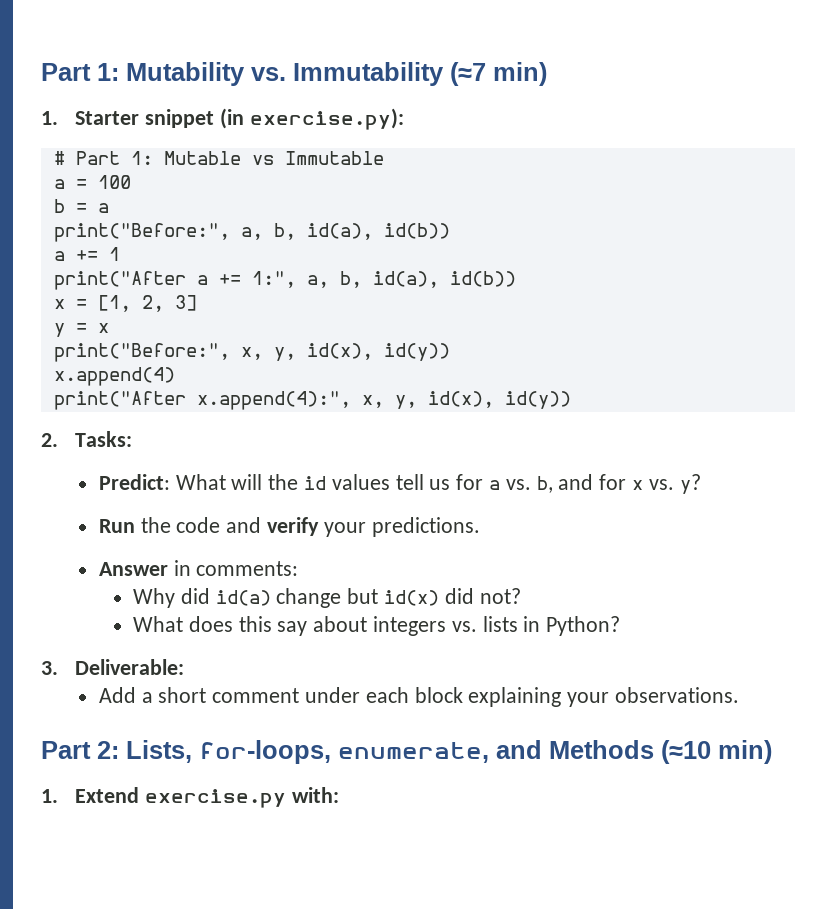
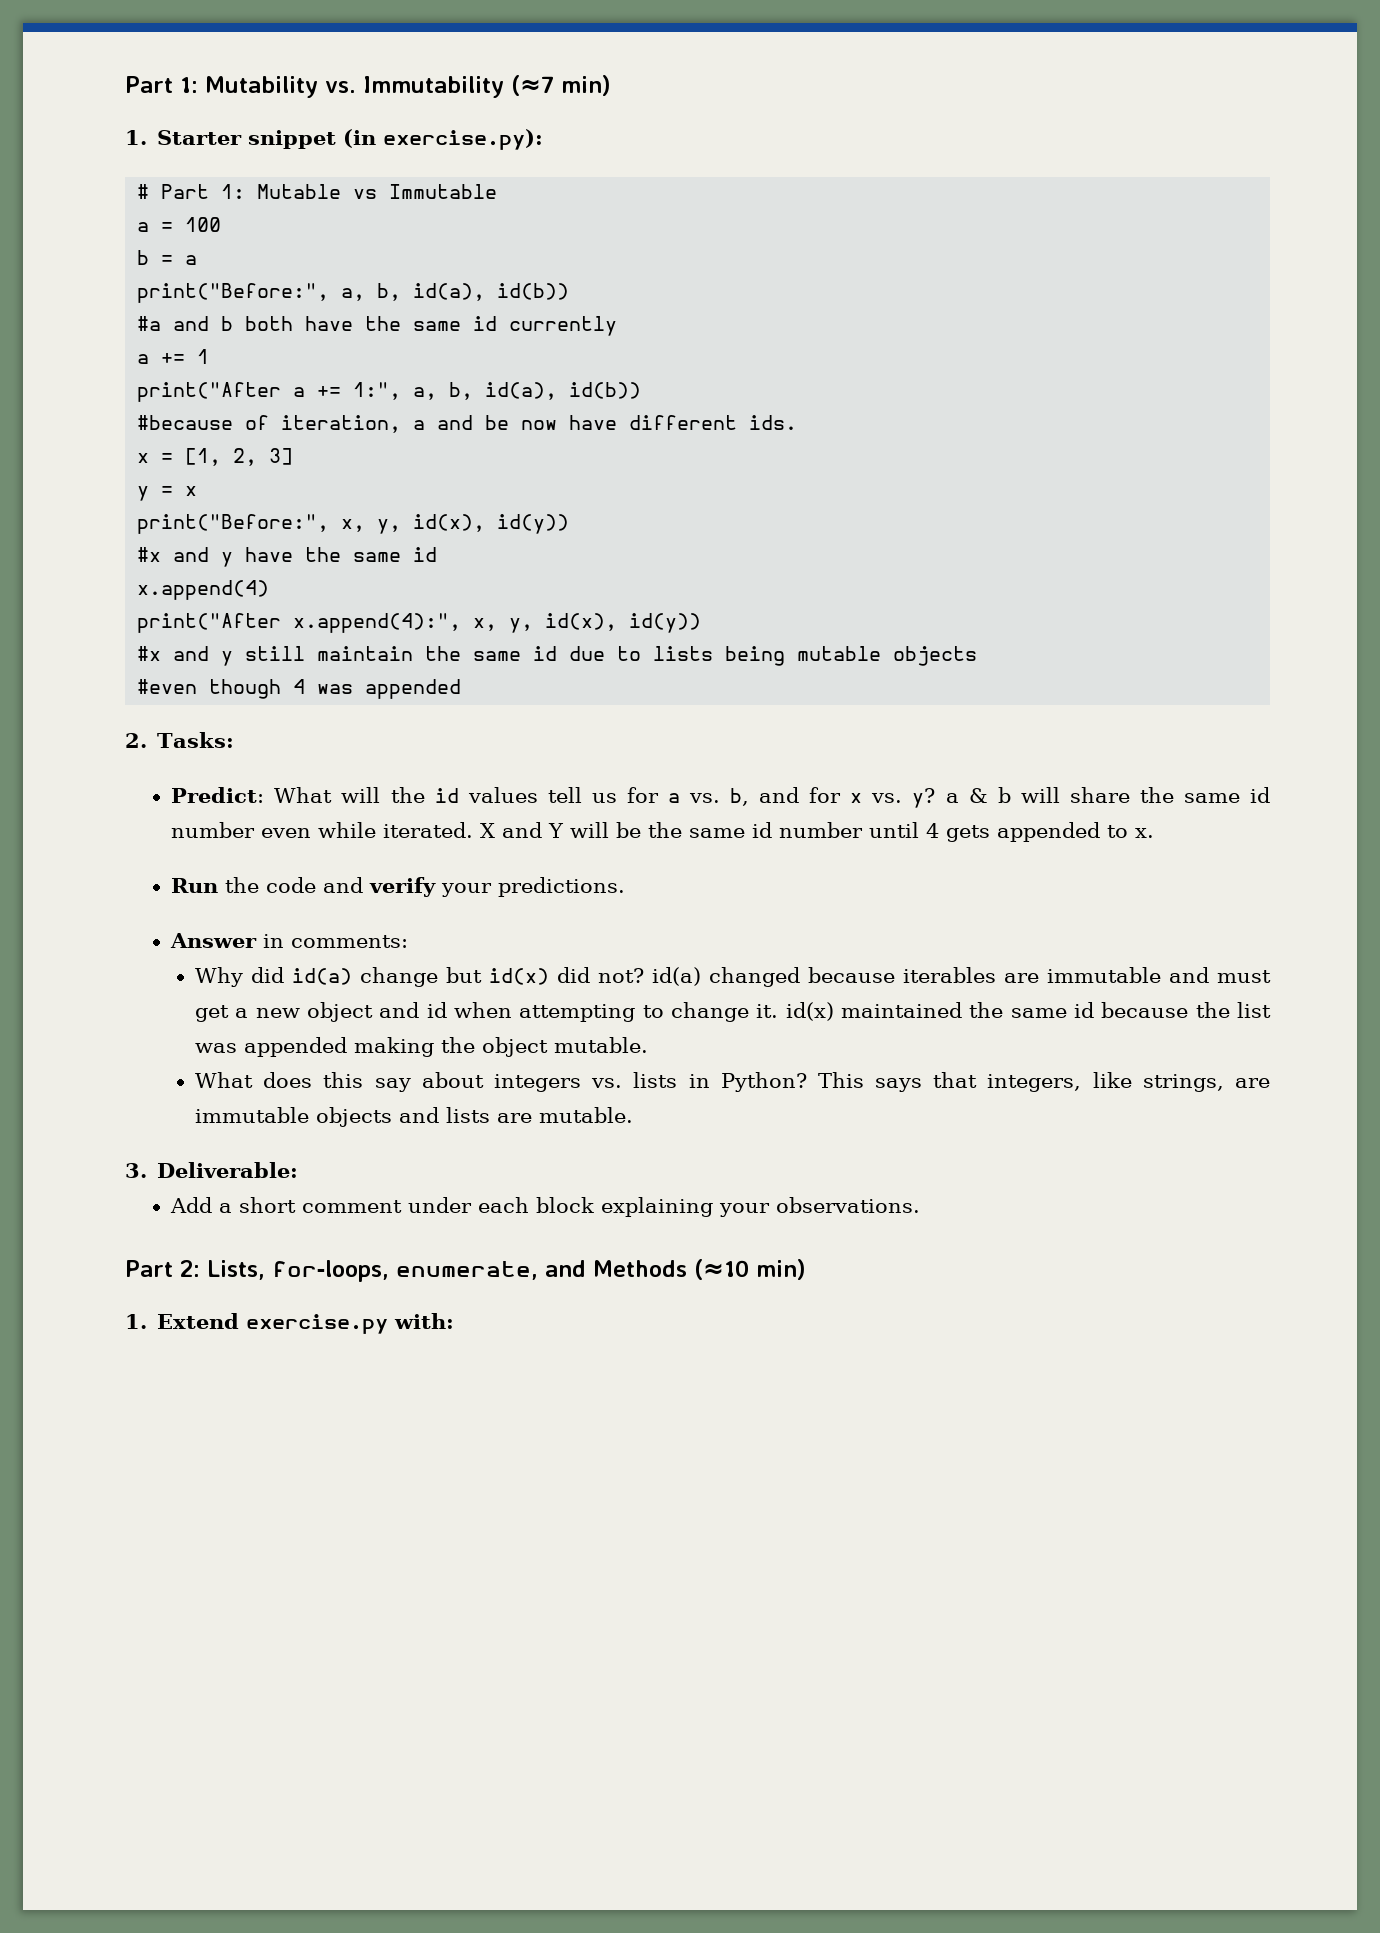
+ #a and b both have the same id currently
+ #because of iteration, a and be now have different ids.
+ #x and y have the same id
+ #x and y still maintain the same id due to lists being mutable objects
+ #even though 4 was appended
- Predict: What will the id values tell us for a vs. b, and for x vs. y?
+ Predict: What will the id values tell us for a vs. b, and for x vs. y? a & b will share the same id number even while iterated. X and Y will be the same id number until 4 gets appended to x.
- Why did id(a) change but id(x) did not?
+ Why did id(a) change but id(x) did not? id(a) changed because iterables are immutable and must get a new object and id when attempting to change it. id(x) maintained the same id because the list was appended making the object mutable.
+ This says that integers, like strings, are immutable objects and lists are mutable.

